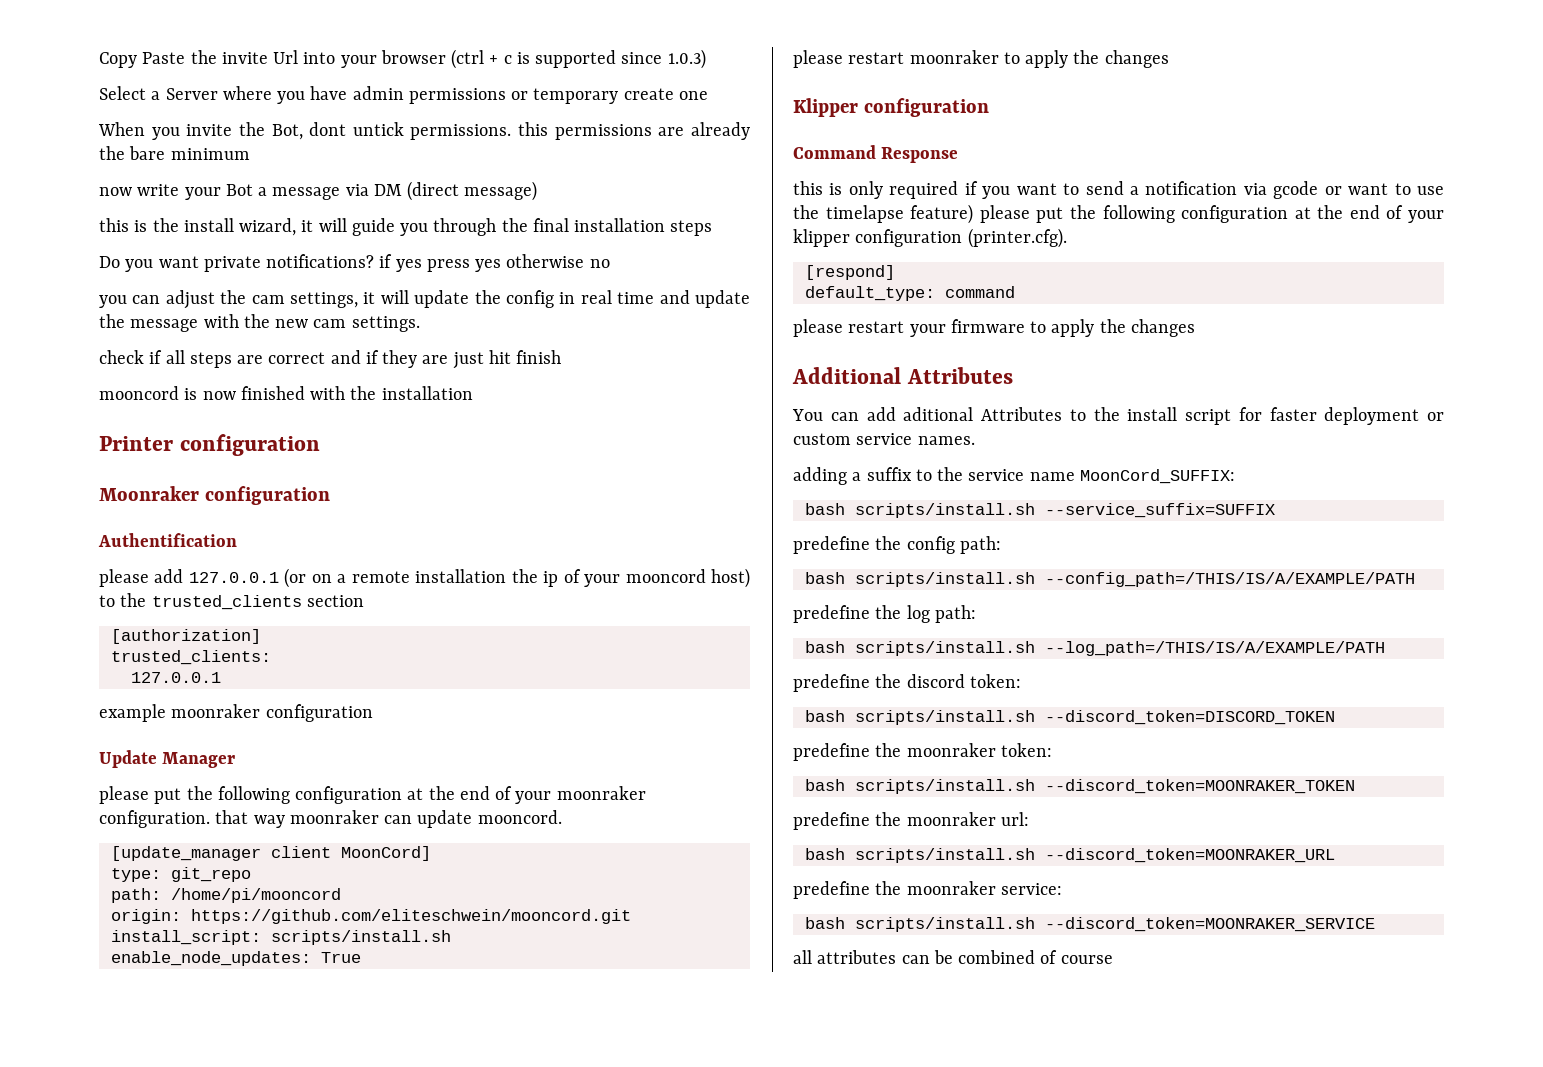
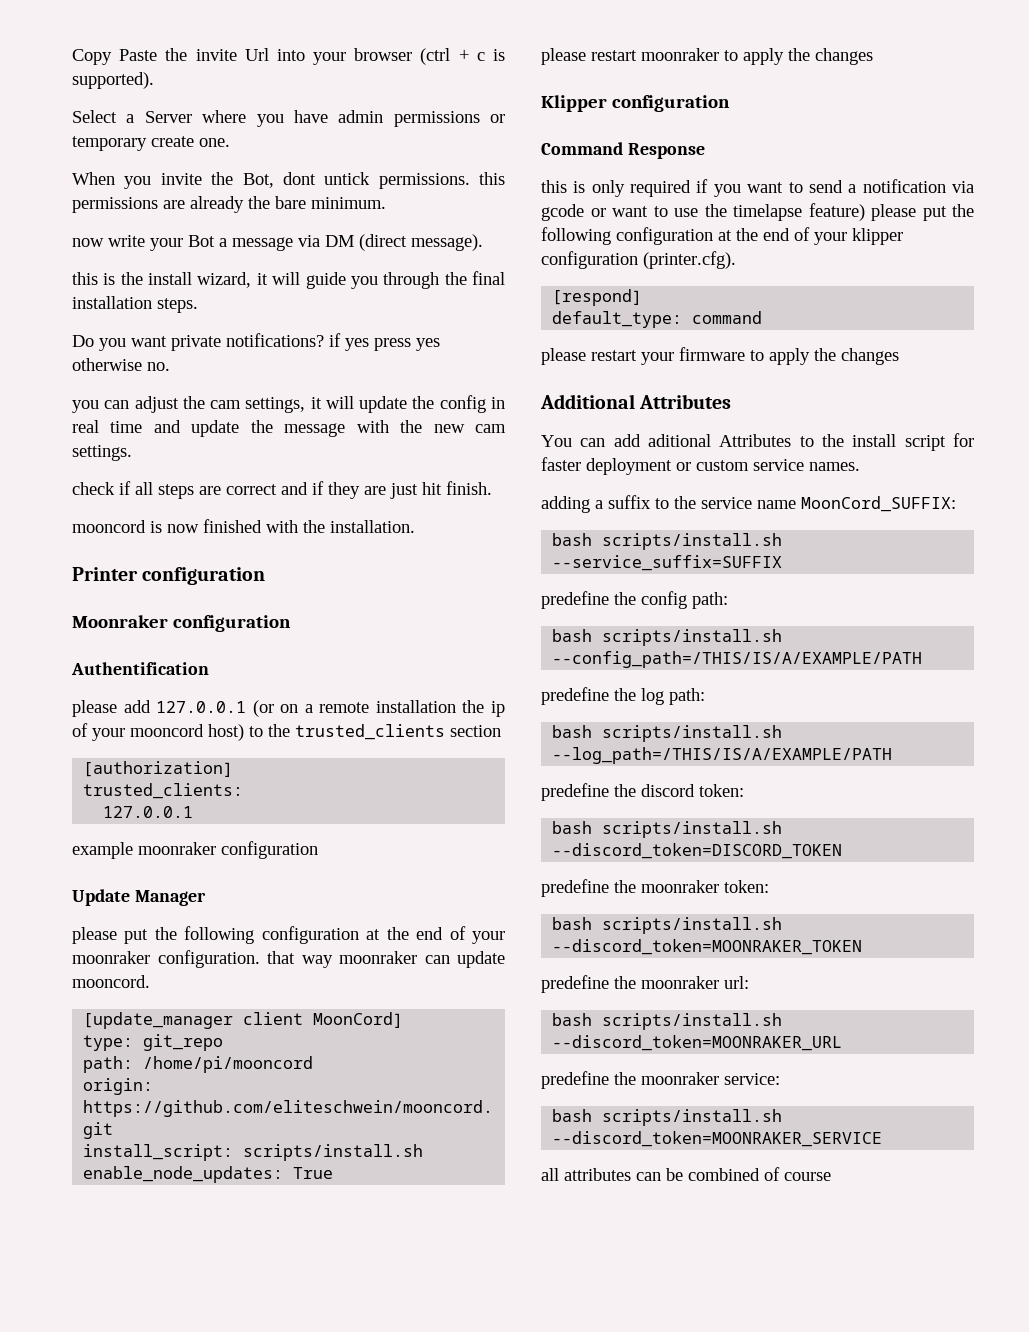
- Copy Paste the invite Url into your browser (ctrl + c is supported since 1.0.3)
+ Copy Paste the invite Url into your browser (ctrl + c is supported).
- Select a Server where you have admin permissions or temporary create one
+ Select a Server where you have admin permissions or temporary create one.
- When you invite the Bot, dont untick permissions. this permissions are already the bare minimum
+ When you invite the Bot, dont untick permissions. this permissions are already the bare minimum.
- now write your Bot a message via DM (direct message)
+ now write your Bot a message via DM (direct message).
- this is the install wizard, it will guide you through the final installation steps
+ this is the install wizard, it will guide you through the final installation steps.
- Do you want private notifications? if yes press yes otherwise no
+ Do you want private notifications? if yes press yes otherwise no.
- check if all steps are correct and if they are just hit finish
+ check if all steps are correct and if they are just hit finish.
- mooncord is now finished with the installation
+ mooncord is now finished with the installation.

